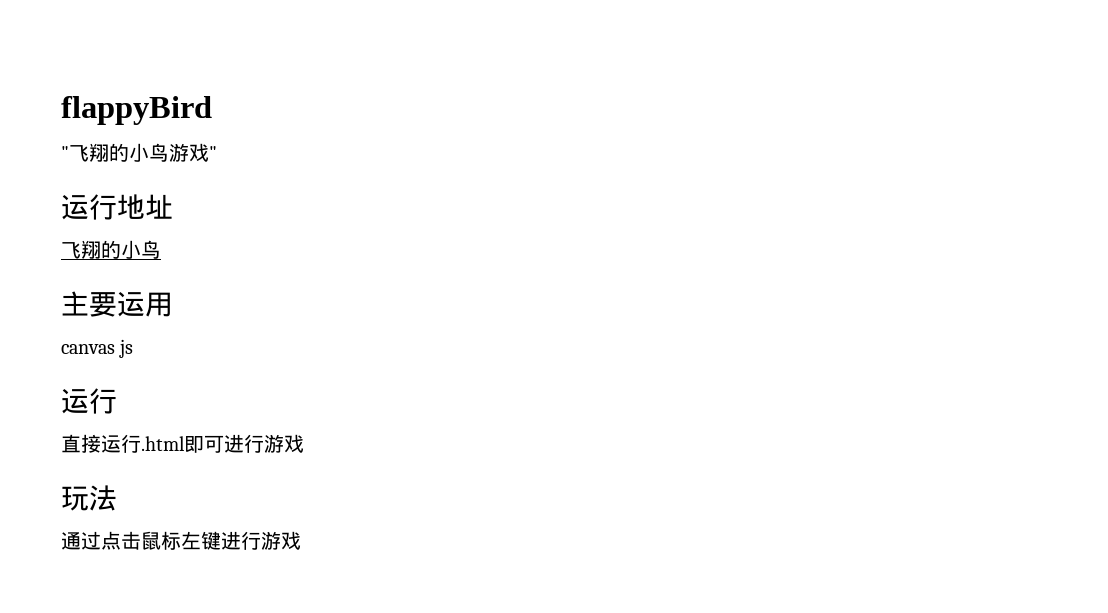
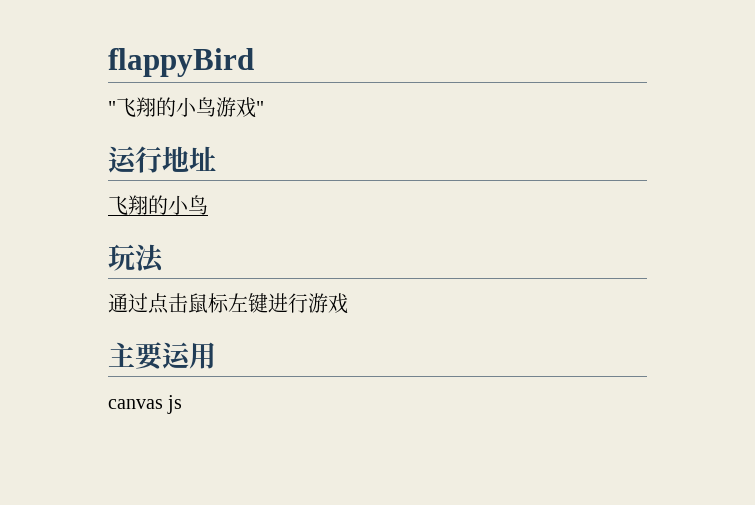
- 主要运用
- canvas js
- 运行
- 直接运行.html即可进行游戏
+ 主要运用
+ canvas js

